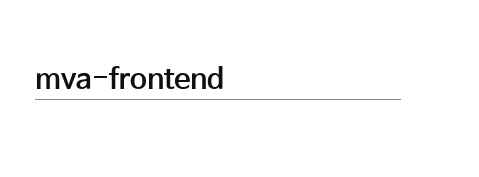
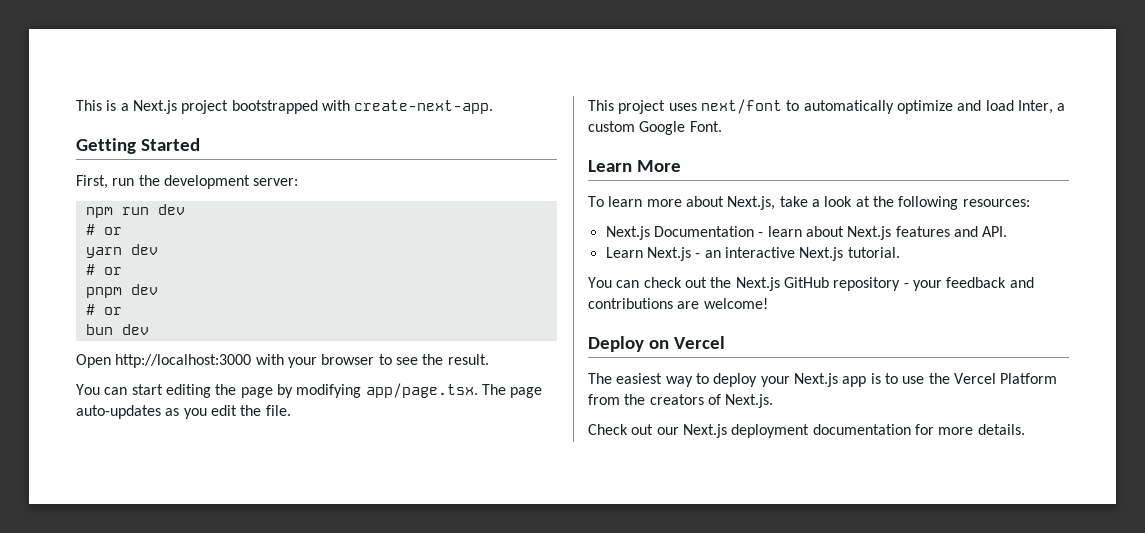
- mva-frontend
+ This is a Next.js project bootstrapped with create-next-app.
+ Getting Started
+ First, run the development server:
+ npm run dev
+ # or
+ yarn dev
+ # or
+ pnpm dev
+ # or
+ bun dev
+ Open http://localhost:3000 with your browser to see the result.
+ You can start editing the page by modifying app/page.tsx. The page auto-updates as you edit the file.
+ This project uses next/font to automatically optimize and load Inter, a custom Google Font.
+ Learn More
+ To learn more about Next.js, take a look at the following resources:
+ Next.js Documentation - learn about Next.js features and API.
+ Learn Next.js - an interactive Next.js tutorial.
+ You can check out the Next.js GitHub repository - your feedback and contributions are welcome!
+ Deploy on Vercel
+ The easiest way to deploy your Next.js app is to use the Vercel Platform from the creators of Next.js.
+ Check out our Next.js deployment documentation for more details.

